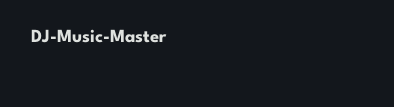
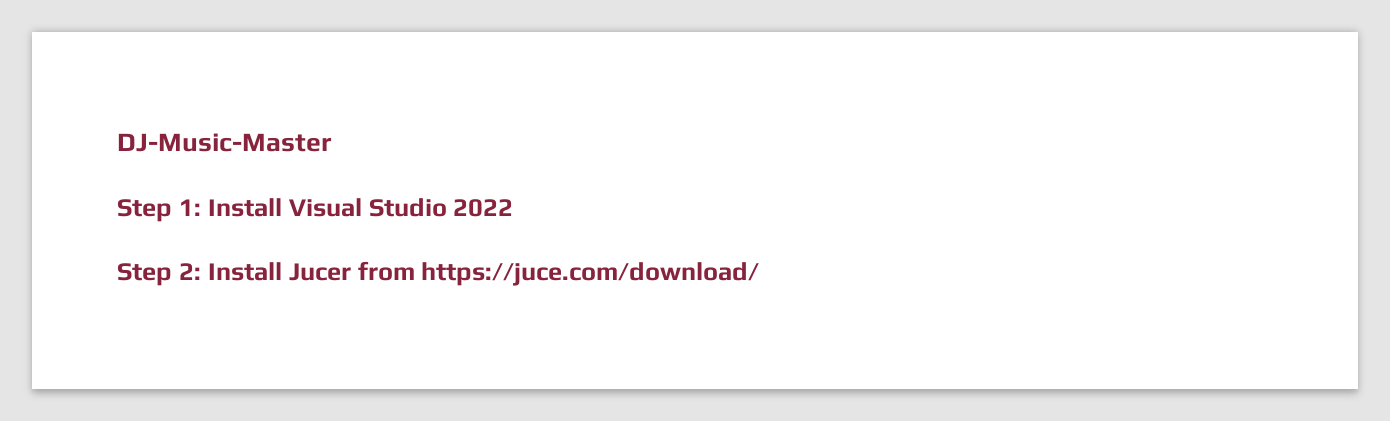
+ Step 1: Install Visual Studio 2022
+ Step 2: Install Jucer from https://juce.com/download/

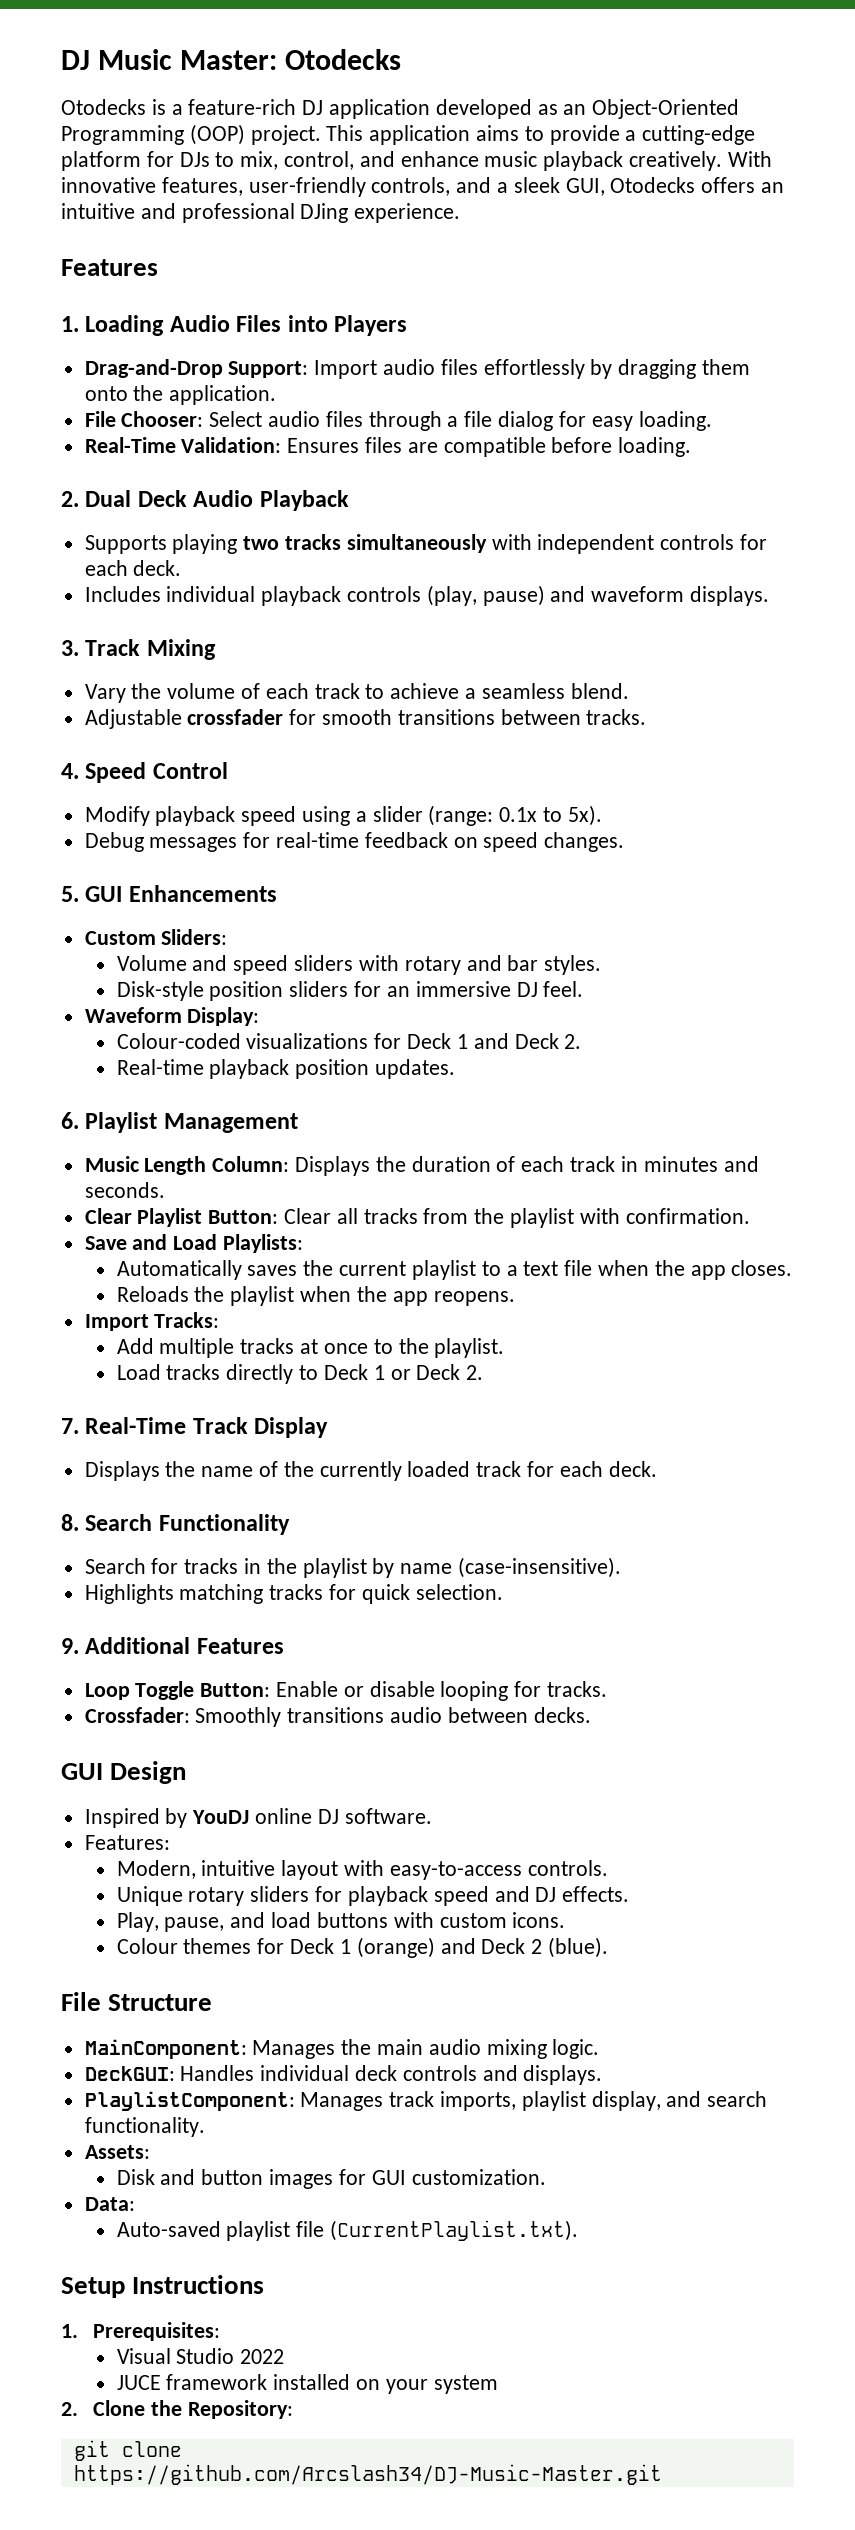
- DJ-Music-Master
- Step 1: Install Visual Studio 2022
- Step 2: Install Jucer from https://juce.com/download/
+ DJ Music Master: Otodecks
+ Otodecks is a feature-rich DJ application developed as an Object-Oriented Programming (OOP) project. This application aims to provide a cutting-edge platform for DJs to mix, control, and enhance music playback creatively. With innovative features, user-friendly controls, and a sleek GUI, Otodecks offers an intuitive and professional DJing experience.
+ Features
+ 1. Loading Audio Files into Players
+ Drag-and-Drop Support: Import audio files effortlessly by dragging them onto the application.
+ File Chooser: Select audio files through a file dialog for easy loading.
+ Real-Time Validation: Ensures files are compatible before loading.
+ 2. Dual Deck Audio Playback
+ Supports playing two tracks simultaneously with independent controls for each deck.
+ Includes individual playback controls (play, pause) and waveform displays.
+ 3. Track Mixing
+ Vary the volume of each track to achieve a seamless blend.
+ Adjustable crossfader for smooth transitions between tracks.
+ 4. Speed Control
+ Modify playback speed using a slider (range: 0.1x to 5x).
+ Debug messages for real-time feedback on speed changes.
+ 5. GUI Enhancements
+ Custom Sliders:
+ Volume and speed sliders with rotary and bar styles.
+ Disk-style position sliders for an immersive DJ feel.
+ Waveform Display:
+ Colour-coded visualizations for Deck 1 and Deck 2.
+ Real-time playback position updates.
+ 6. Playlist Management
+ Music Length Column: Displays the duration of each track in minutes and seconds.
+ Clear Playlist Button: Clear all tracks from the playlist with confirmation.
+ Save and Load Playlists:
+ Automatically saves the current playlist to a text file when the app closes.
+ Reloads the playlist when the app reopens.
+ Import Tracks:
+ Add multiple tracks at once to the playlist.
+ Load tracks directly to Deck 1 or Deck 2.
+ 7. Real-Time Track Display
+ Displays the name of the currently loaded track for each deck.
+ 8. Search Functionality
+ Search for tracks in the playlist by name (case-insensitive).
+ Highlights matching tracks for quick selection.
+ 9. Additional Features
+ Loop Toggle Button: Enable or disable looping for tracks.
+ Crossfader: Smoothly transitions audio between decks.
+ GUI Design
+ Inspired by YouDJ online DJ software.
+ Features:
+ Modern, intuitive layout with easy-to-access controls.
+ Unique rotary sliders for playback speed and DJ effects.
+ Play, pause, and load buttons with custom icons.
+ Colour themes for Deck 1 (orange) and Deck 2 (blue).
+ File Structure
+ MainComponent: Manages the main audio mixing logic.
+ DeckGUI: Handles individual deck controls and displays.
+ PlaylistComponent: Manages track imports, playlist display, and search functionality.
+ Assets:
+ Disk and button images for GUI customization.
+ Data:
+ Auto-saved playlist file (CurrentPlaylist.txt).
+ Setup Instructions
+ 1. Prerequisites:
+ Visual Studio 2022
+ JUCE framework installed on your system
+ 2. Clone the Repository:
+ git clone https://github.com/Arcslash34/DJ-Music-Master.git

